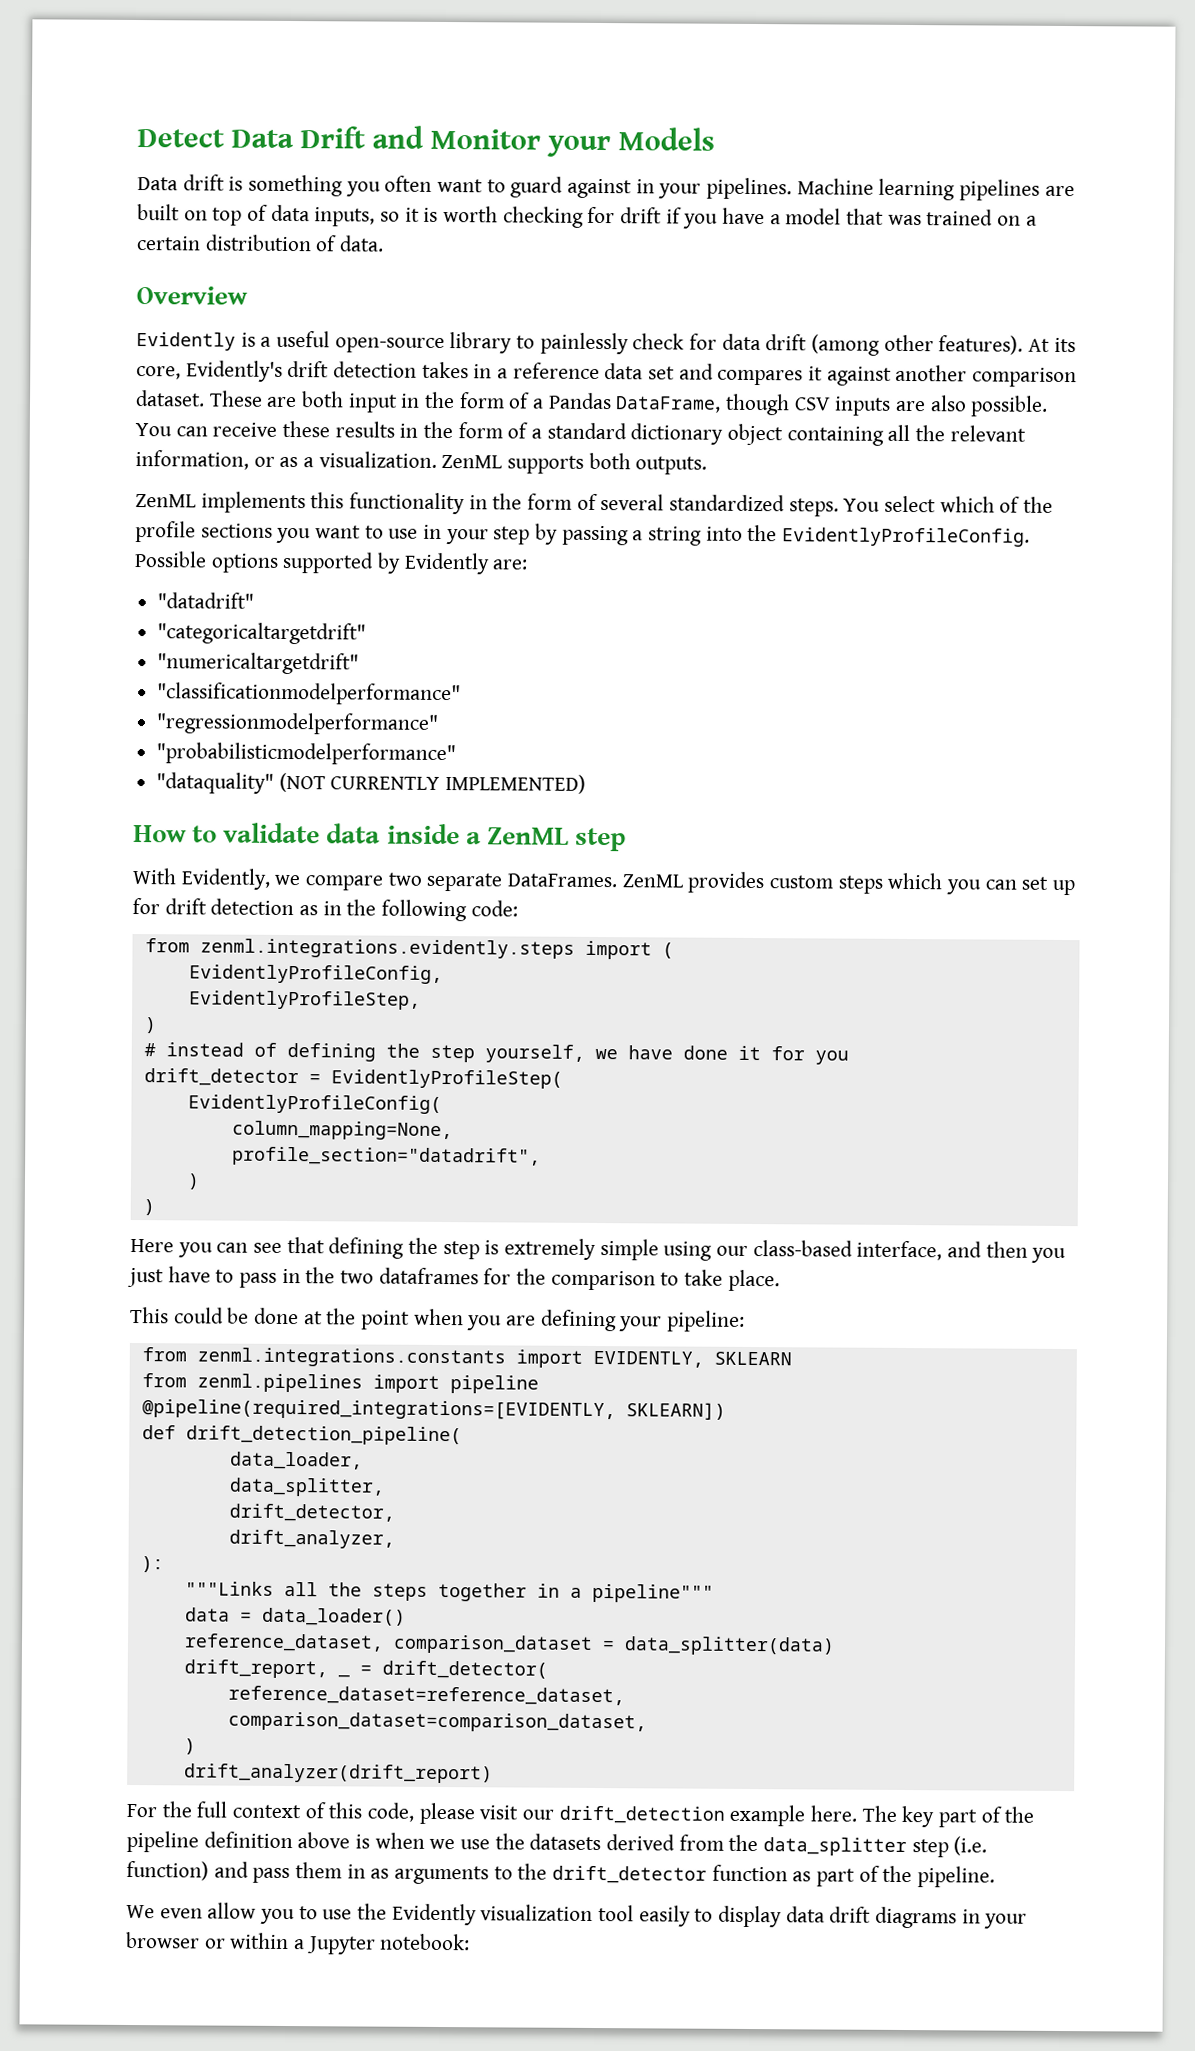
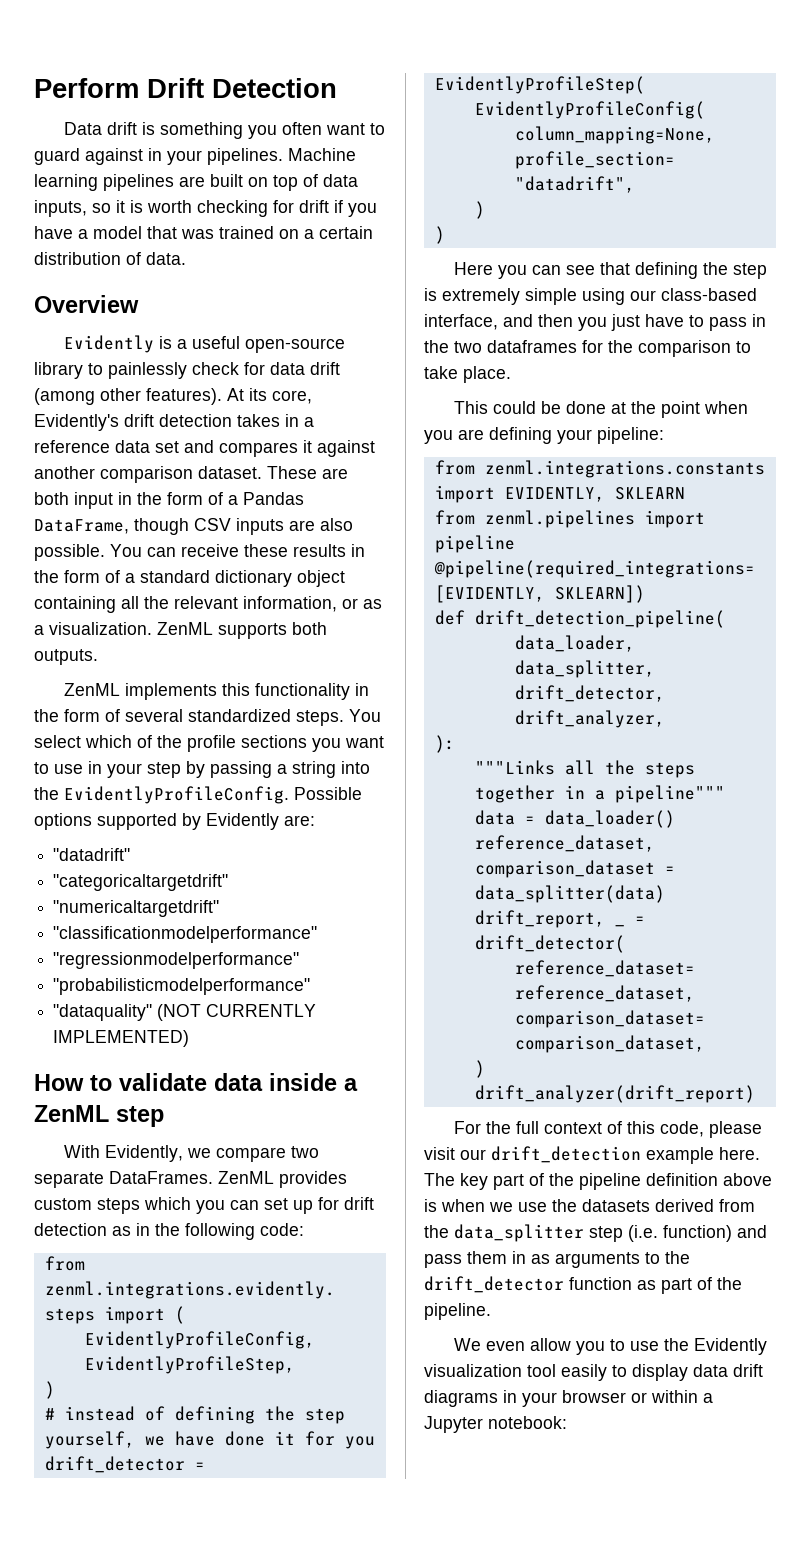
- Detect Data Drift and Monitor your Models
+ Perform Drift Detection

